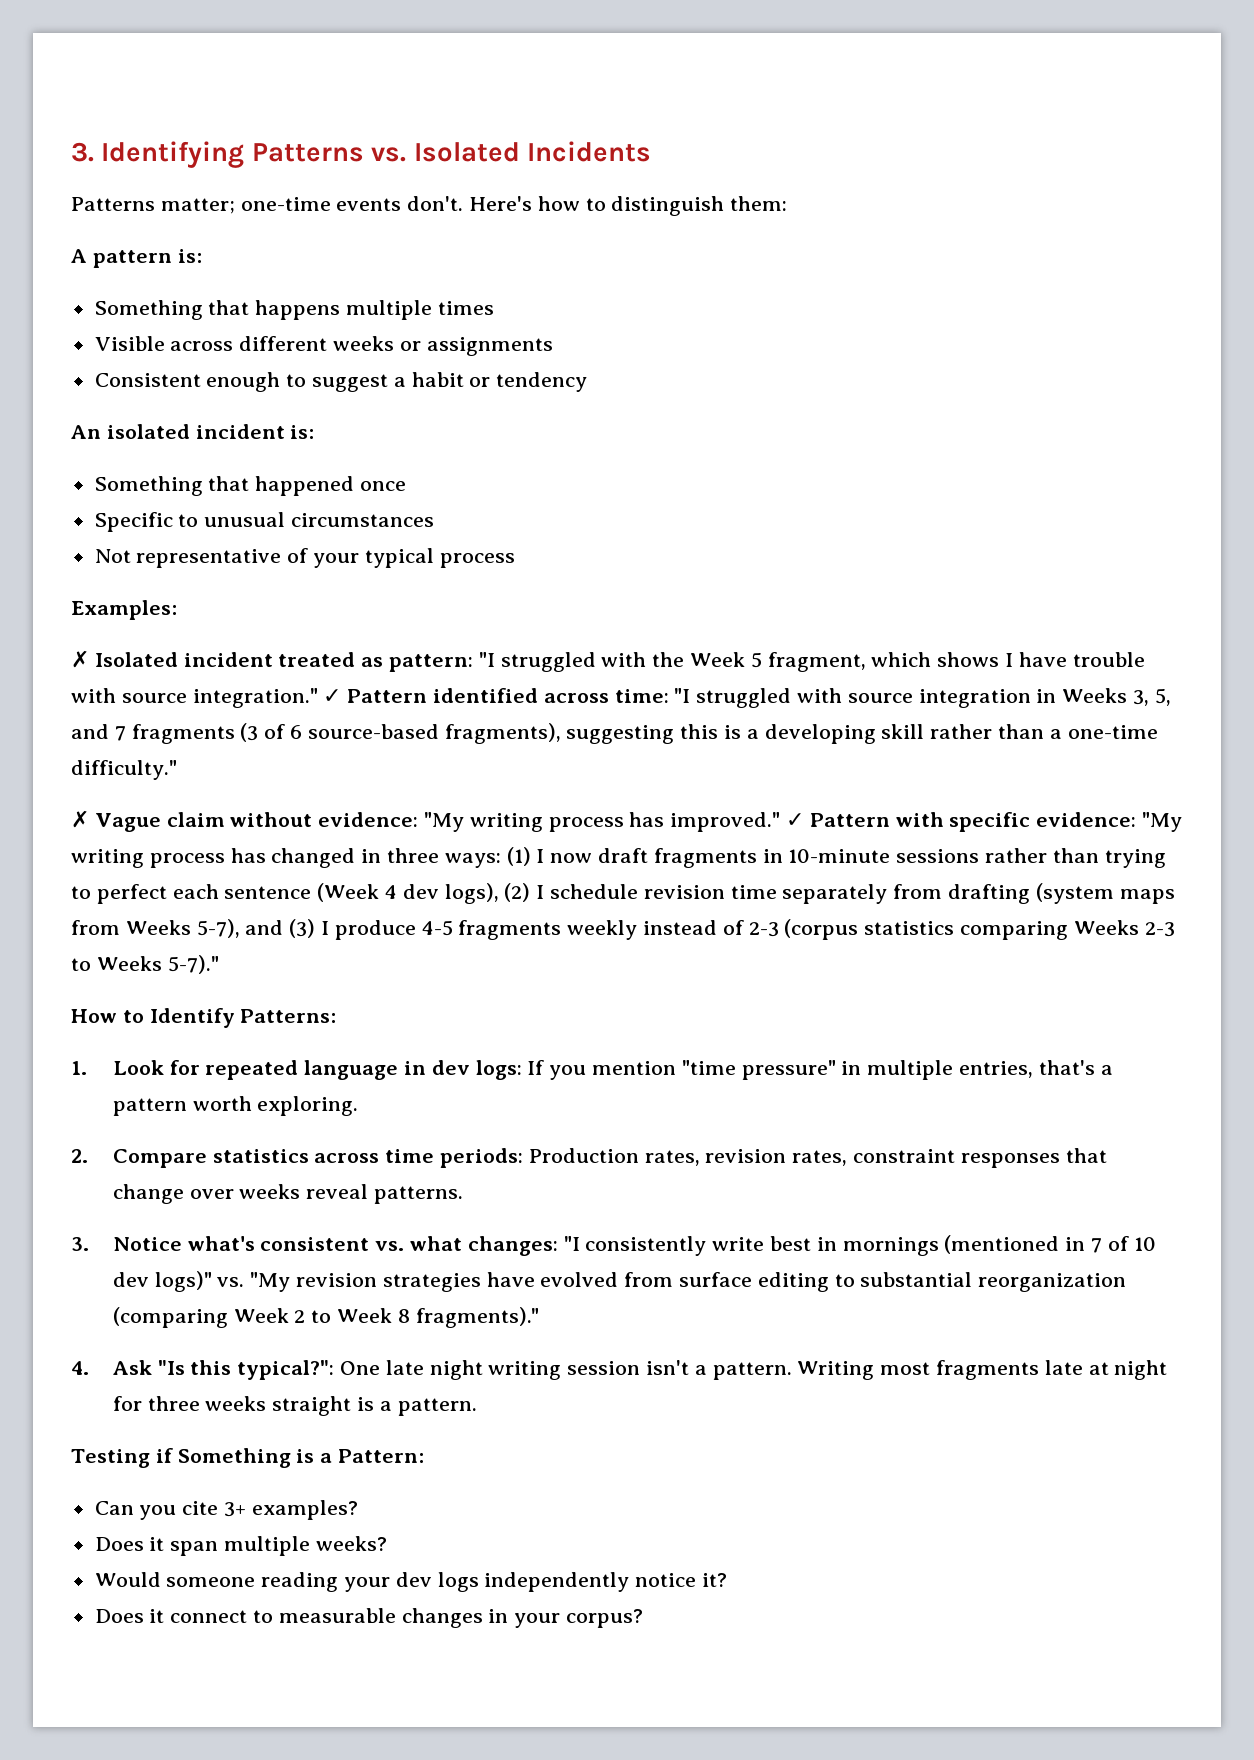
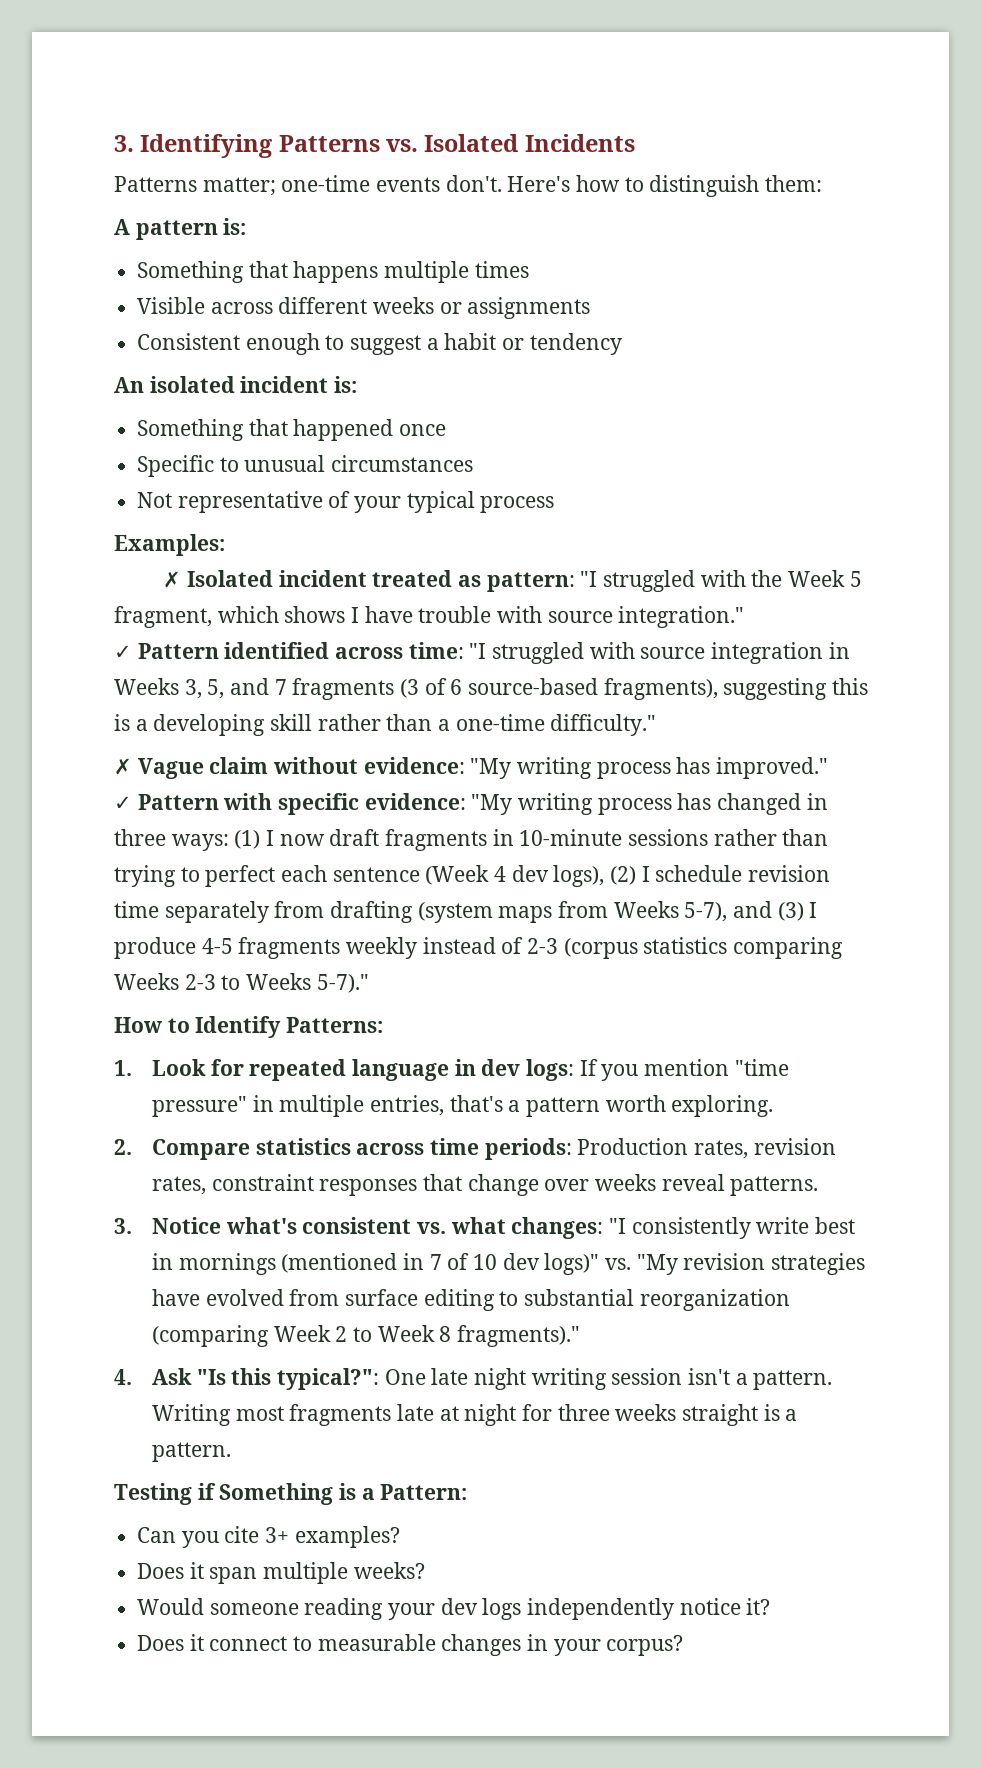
- ✗ Isolated incident treated as pattern: "I struggled with the Week 5 fragment, which shows I have trouble with source integration." ✓ Pattern identified across time: "I struggled with source integration in Weeks 3, 5, and 7 fragments (3 of 6 source-based fragments), suggesting this is a developing skill rather than a one-time difficulty."
+ ✗ Isolated incident treated as pattern: "I struggled with the Week 5 fragment, which shows I have trouble with source integration."
+ ✓ Pattern identified across time: "I struggled with source integration in Weeks 3, 5, and 7 fragments (3 of 6 source-based fragments), suggesting this is a developing skill rather than a one-time difficulty."
- "My writing process has improved." ✓ Pattern with specific evidence:
+ "My writing process has improved."
+ ✓ Pattern with specific evidence:

